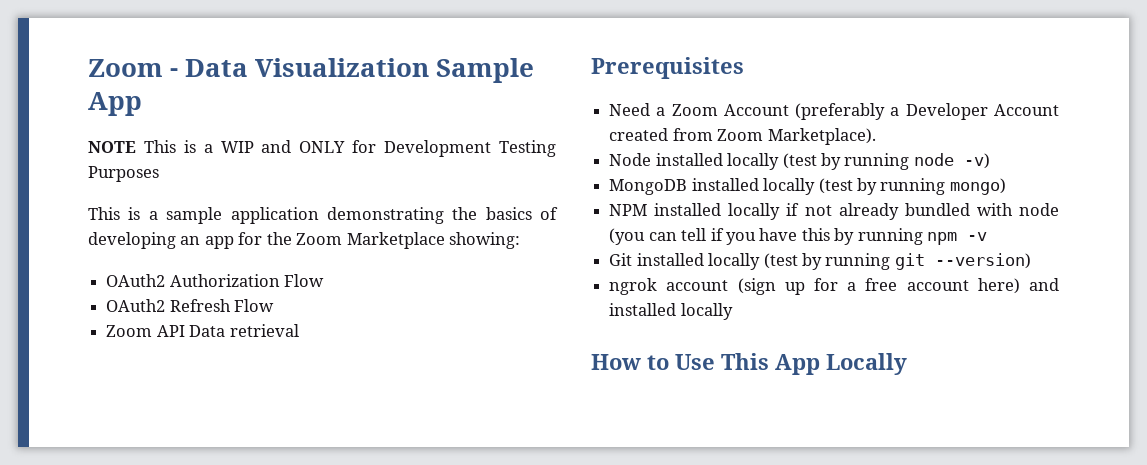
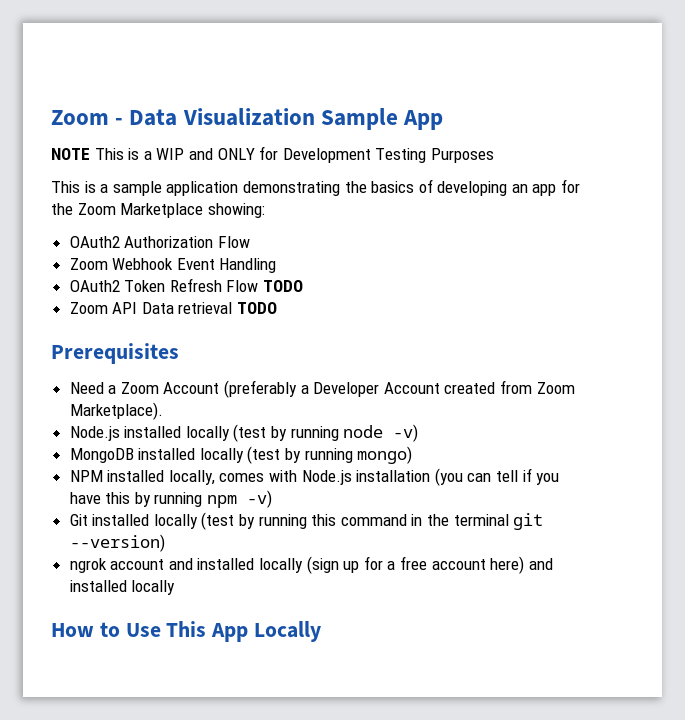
- OAuth2 Refresh Flow
+ Zoom Webhook Event Handling
+ OAuth2 Token Refresh Flow TODO
- Zoom API Data retrieval
+ Zoom API Data retrieval TODO
- Node installed locally (test by running node -v)
+ Node.js installed locally (test by running node -v)
- NPM installed locally if not already bundled with node (you can tell if you have this by running npm -v
+ NPM installed locally, comes with Node.js installation (you can tell if you have this by running npm -v)
- Git installed locally (test by running git --version)
+ Git installed locally (test by running this command in the terminal git --version)
- ngrok account (sign up for a free account here) and installed locally
+ ngrok account and installed locally (sign up for a free account here) and installed locally

